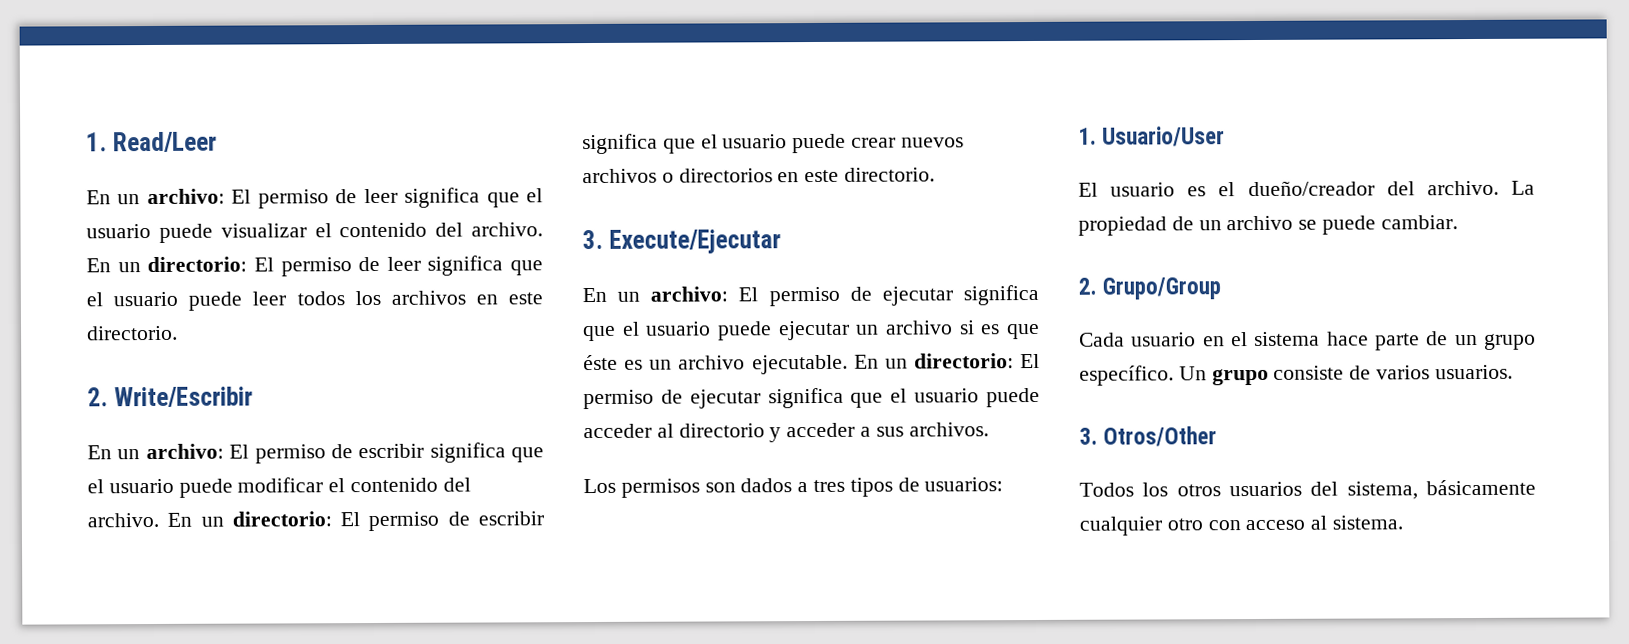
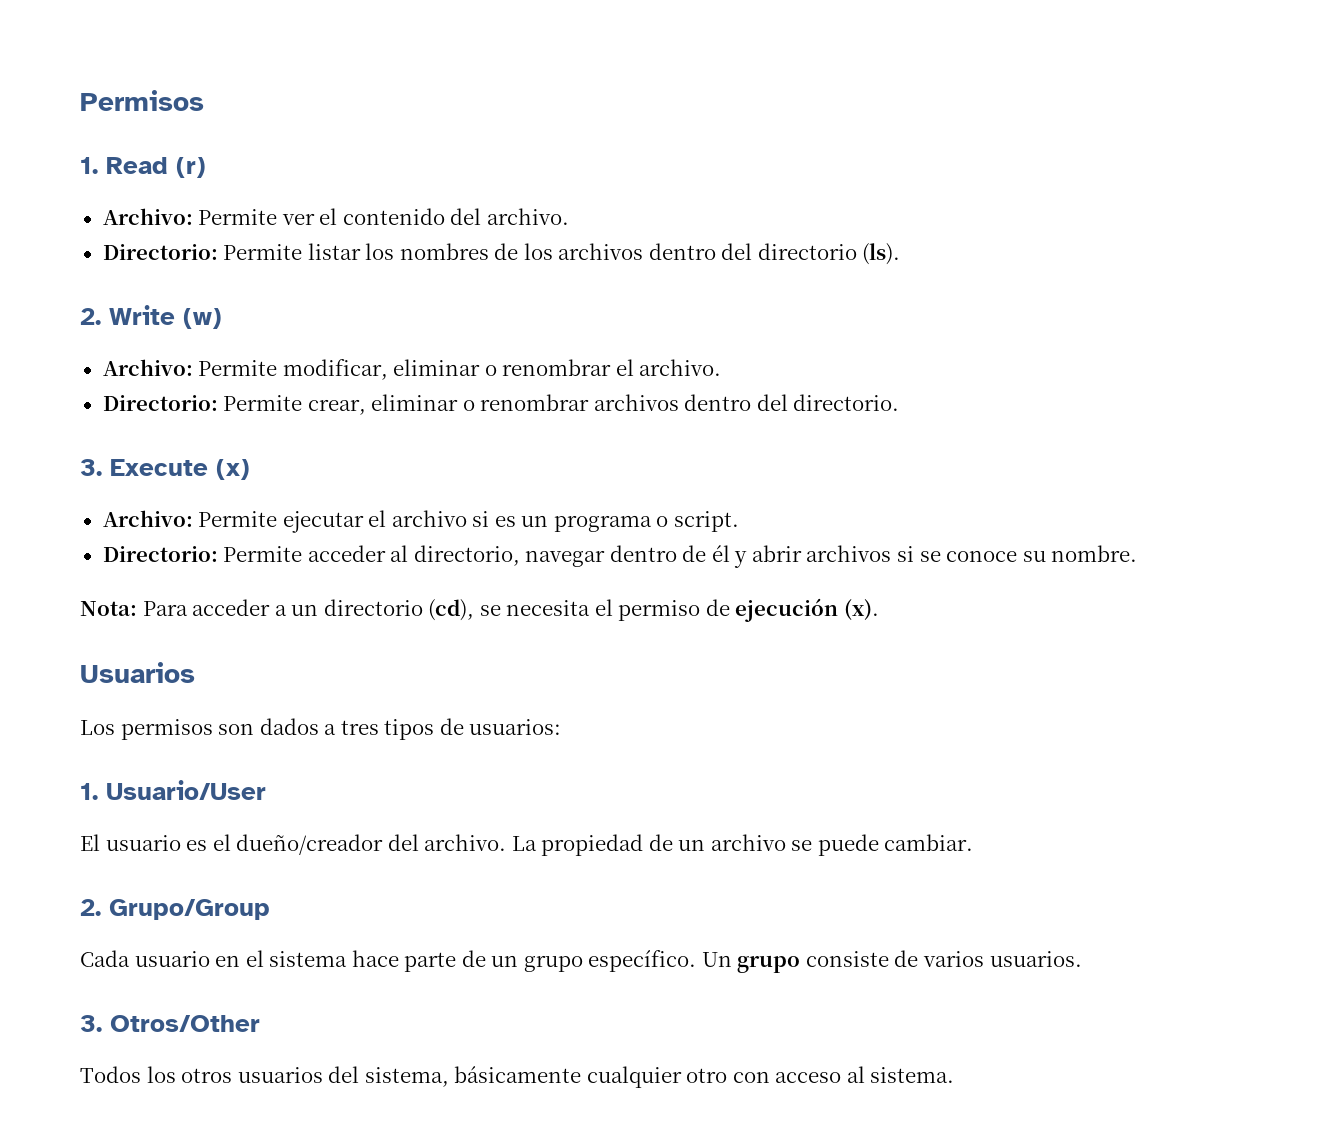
- 1. Read/Leer
- En un archivo: El permiso de leer significa que el usuario puede visualizar el contenido del archivo. En un directorio: El permiso de leer significa que el usuario puede leer todos los archivos en este directorio.
- 2. Write/Escribir
- En un archivo: El permiso de escribir significa que el usuario puede modificar el contenido del archivo. En un directorio: El permiso de escribir significa que el usuario puede crear nuevos archivos o directorios en este directorio.
- 3. Execute/Ejecutar
- En un archivo: El permiso de ejecutar significa que el usuario puede ejecutar un archivo si es que éste es un archivo ejecutable. En un directorio: El permiso de ejecutar significa que el usuario puede acceder al directorio y acceder a sus archivos.
+ Permisos
+ 1. Read (r)
+ Archivo: Permite ver el contenido del archivo.
+ Directorio: Permite listar los nombres de los archivos dentro del directorio (ls).
+ 2. Write (w)
+ Archivo: Permite modificar, eliminar o renombrar el archivo.
+ Directorio: Permite crear, eliminar o renombrar archivos dentro del directorio.
+ 3. Execute (x)
+ Archivo: Permite ejecutar el archivo si es un programa o script.
+ Directorio: Permite acceder al directorio, navegar dentro de él y abrir archivos si se conoce su nombre.
+ Nota: Para acceder a un directorio (cd), se necesita el permiso de ejecución (x).
+ Usuarios

